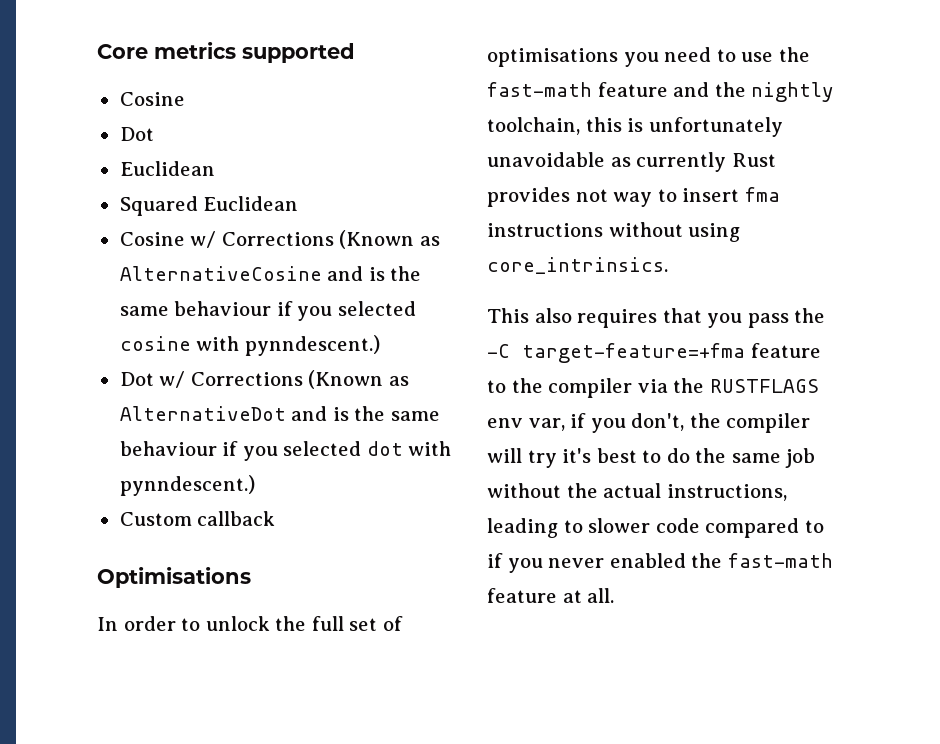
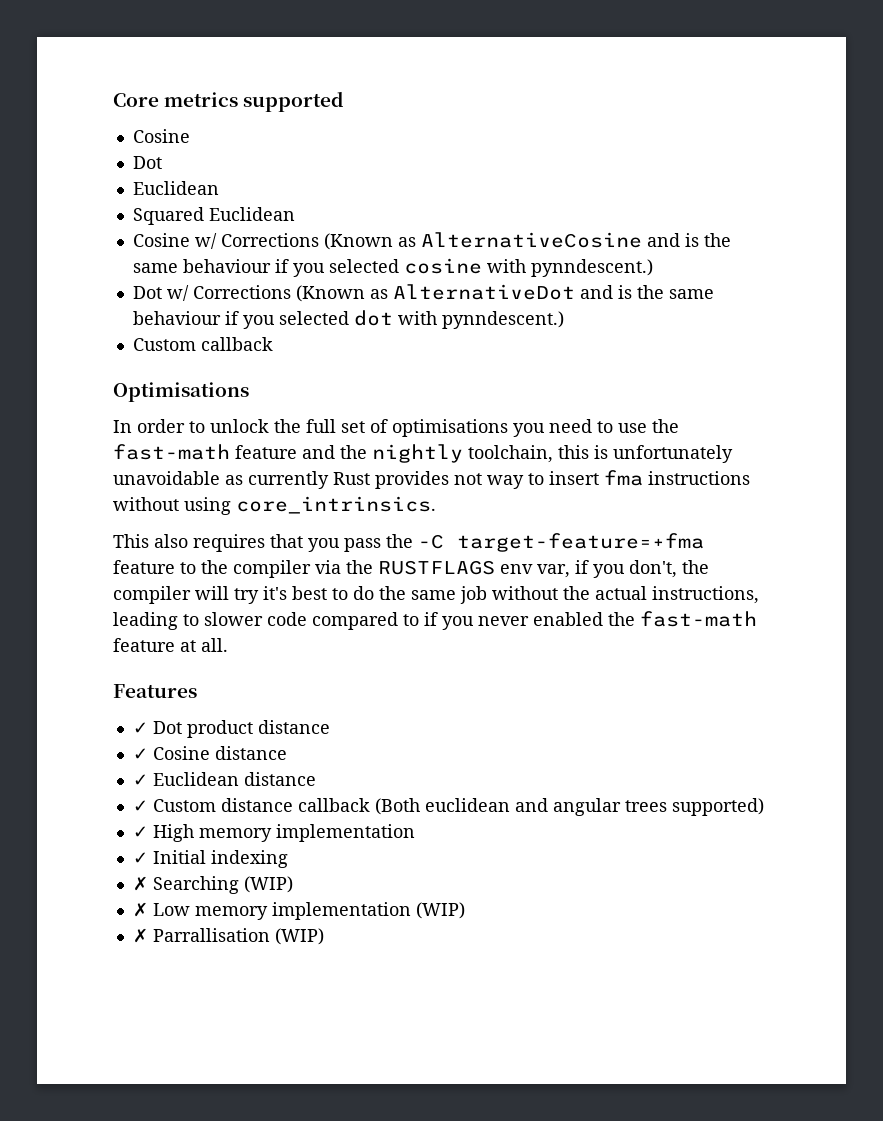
+ Features
+ ✓ Dot product distance
+ ✓ Cosine distance
+ ✓ Euclidean distance
+ ✓ Custom distance callback (Both euclidean and angular trees supported)
+ ✓ High memory implementation
+ ✓ Initial indexing
+ ✗ Searching (WIP)
+ ✗ Low memory implementation (WIP)
+ ✗ Parrallisation (WIP)

